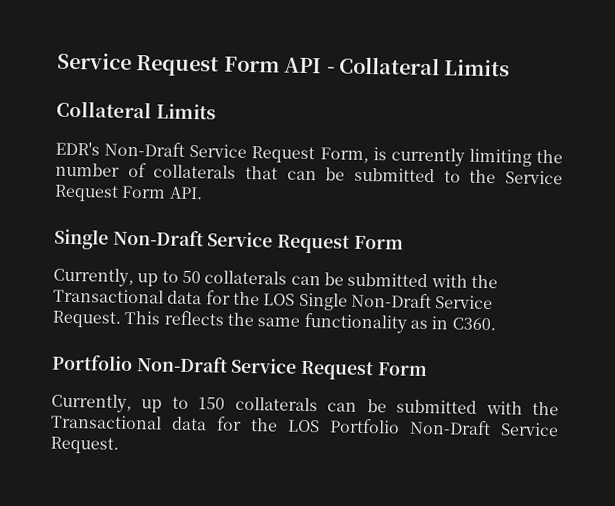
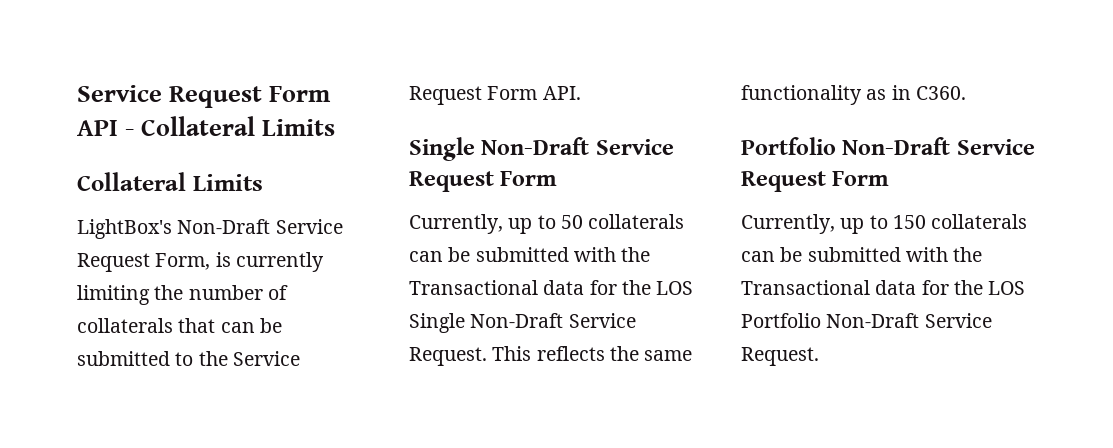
- EDR's Non-Draft Service Request Form, is currently limiting the number of collaterals that can be submitted to the Service Request Form API.
+ LightBox's Non-Draft Service Request Form, is currently limiting the number of collaterals that can be submitted to the Service Request Form API.

